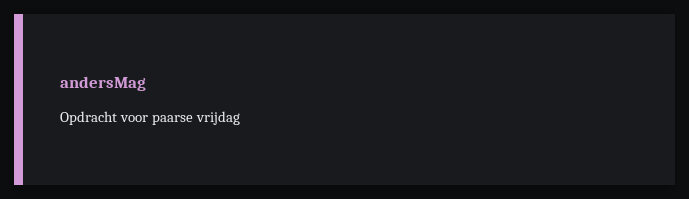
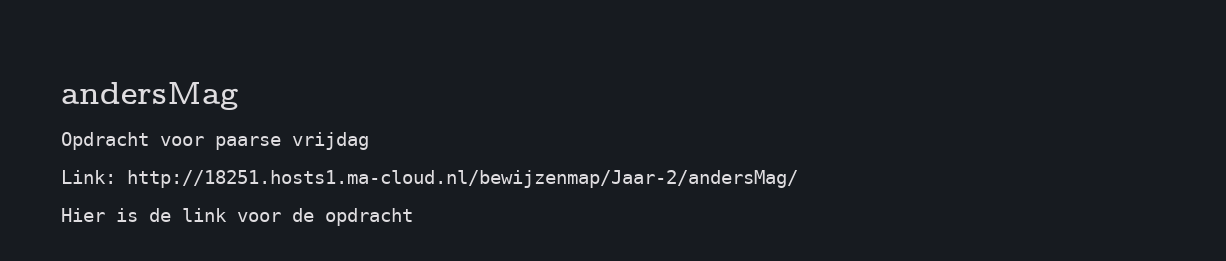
+ Link: http://18251.hosts1.ma-cloud.nl/bewijzenmap/Jaar-2/andersMag/
+ Hier is de link voor de opdracht

